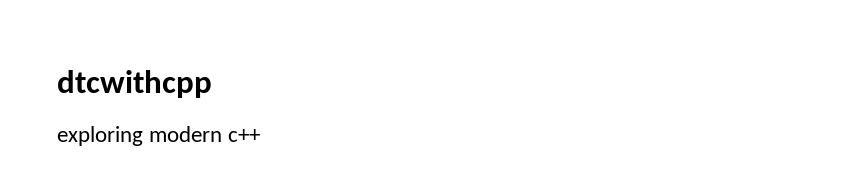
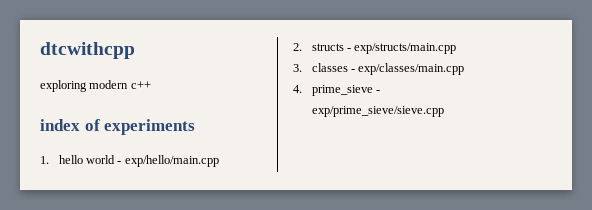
+ index of experiments
+ 1. hello world - exp/hello/main.cpp
+ 2. structs - exp/structs/main.cpp
+ 3. classes - exp/classes/main.cpp
+ 4. prime_sieve - exp/prime_sieve/sieve.cpp

